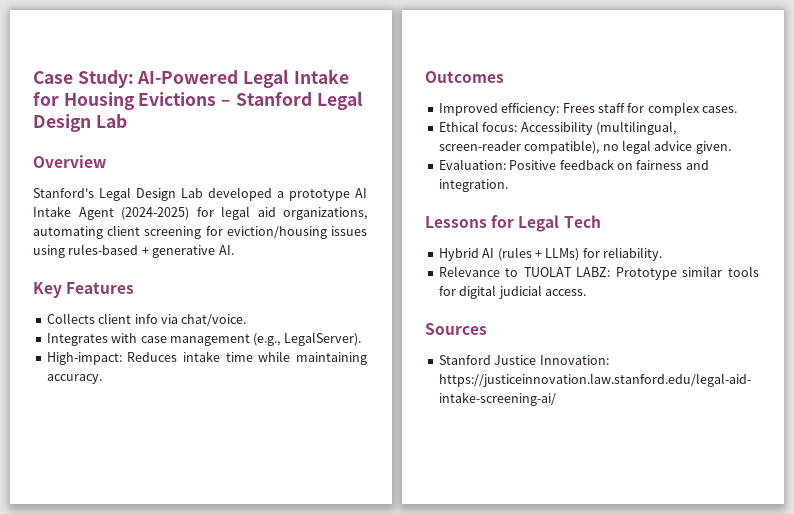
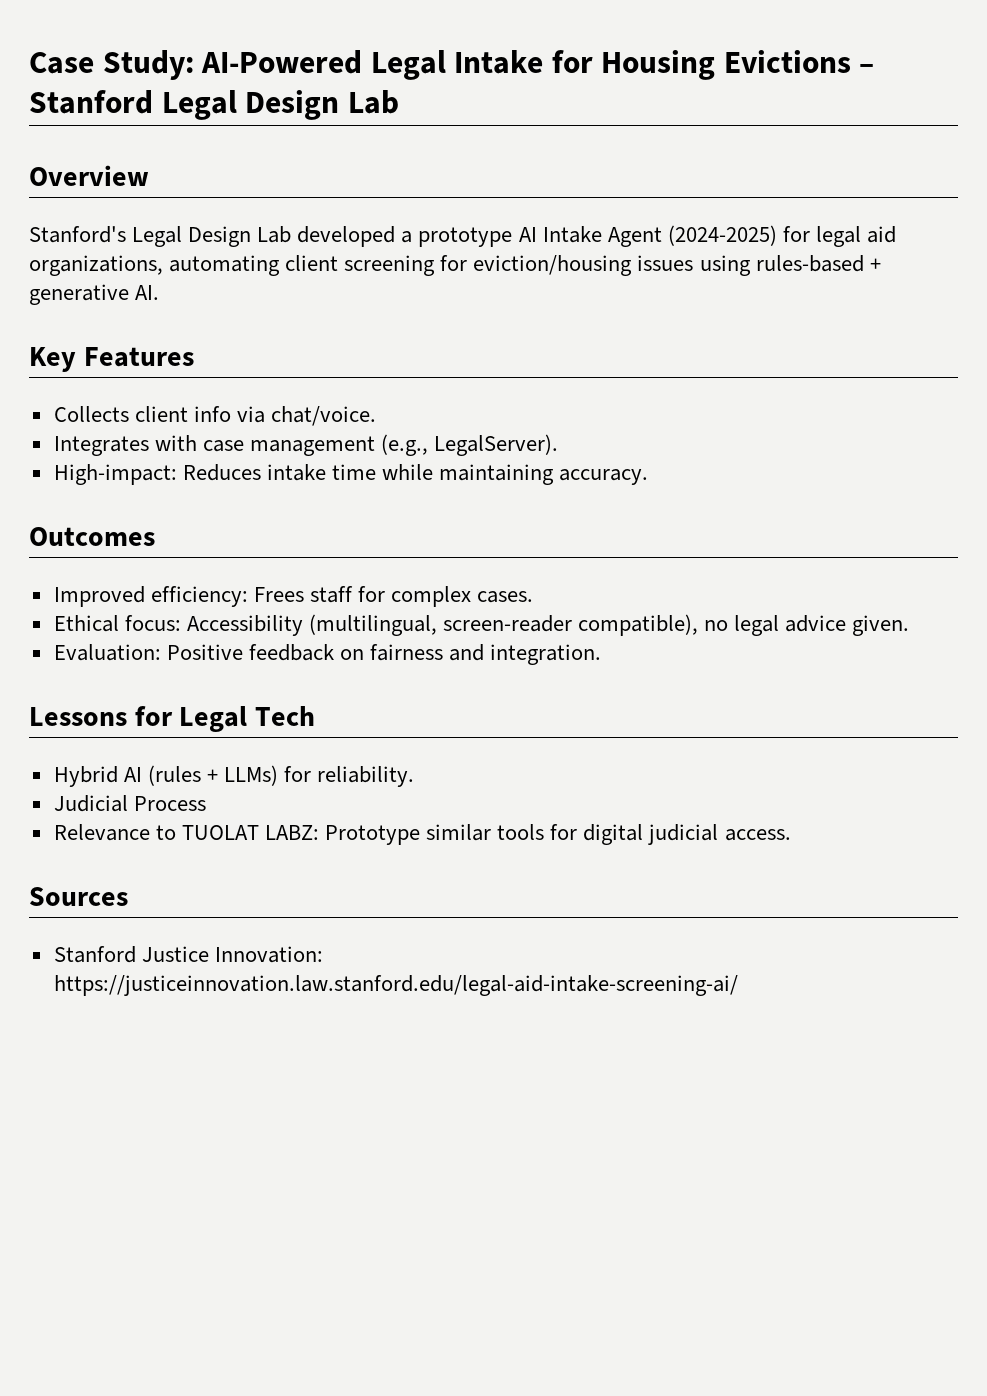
+ Judicial Process

